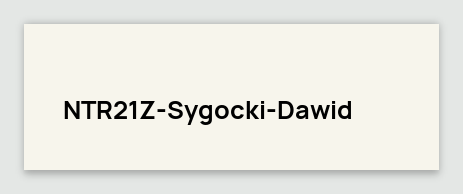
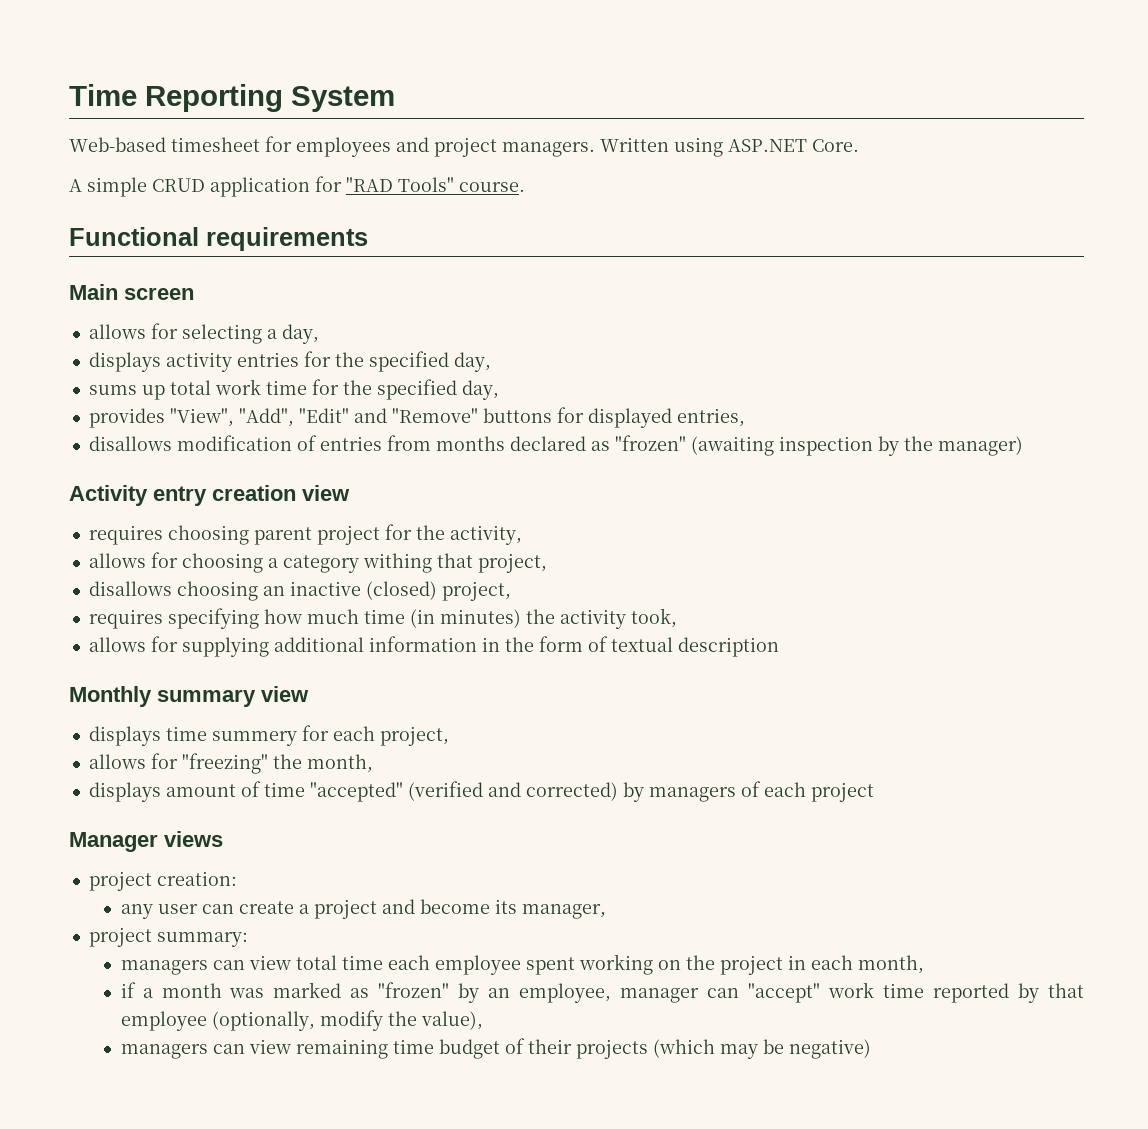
- NTR21Z-Sygocki-Dawid
+ Time Reporting System
+ Web-based timesheet for employees and project managers. Written using ASP.NET Core.
+ A simple CRUD application for "RAD Tools" course.
+ Functional requirements
+ Main screen
+ allows for selecting a day,
+ displays activity entries for the specified day,
+ sums up total work time for the specified day,
+ provides "View", "Add", "Edit" and "Remove" buttons for displayed entries,
+ disallows modification of entries from months declared as "frozen" (awaiting inspection by the manager)
+ Activity entry creation view
+ requires choosing parent project for the activity,
+ allows for choosing a category withing that project,
+ disallows choosing an inactive (closed) project,
+ requires specifying how much time (in minutes) the activity took,
+ allows for supplying additional information in the form of textual description
+ Monthly summary view
+ displays time summery for each project,
+ allows for "freezing" the month,
+ displays amount of time "accepted" (verified and corrected) by managers of each project
+ Manager views
+ project creation:
+ any user can create a project and become its manager,
+ project summary:
+ managers can view total time each employee spent working on the project in each month,
+ if a month was marked as "frozen" by an employee, manager can "accept" work time reported by that employee (optionally, modify the value),
+ managers can view remaining time budget of their projects (which may be negative)

